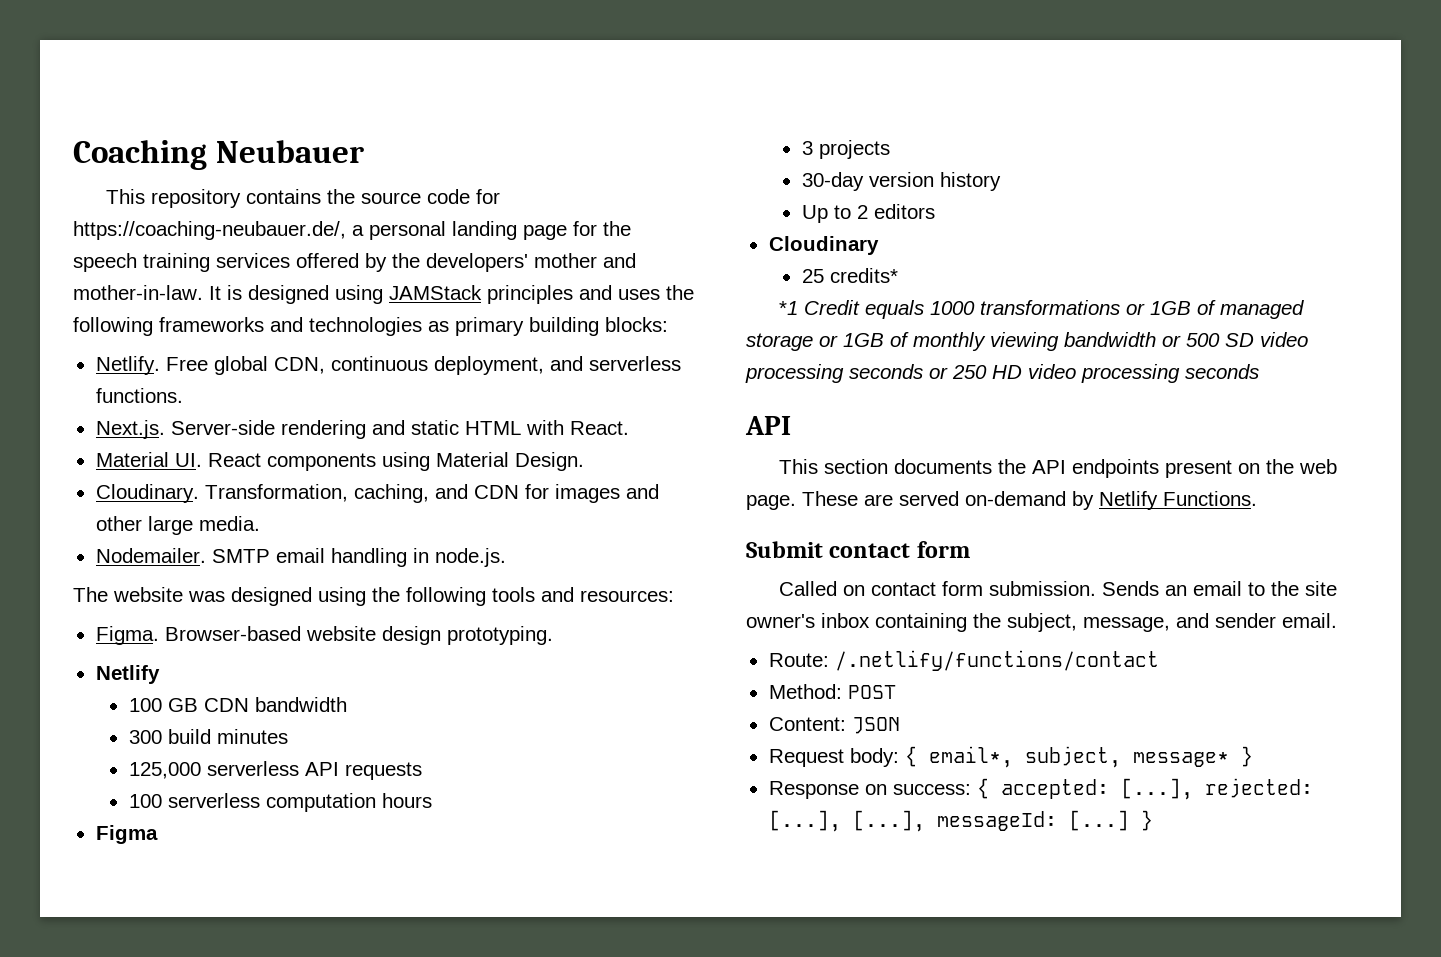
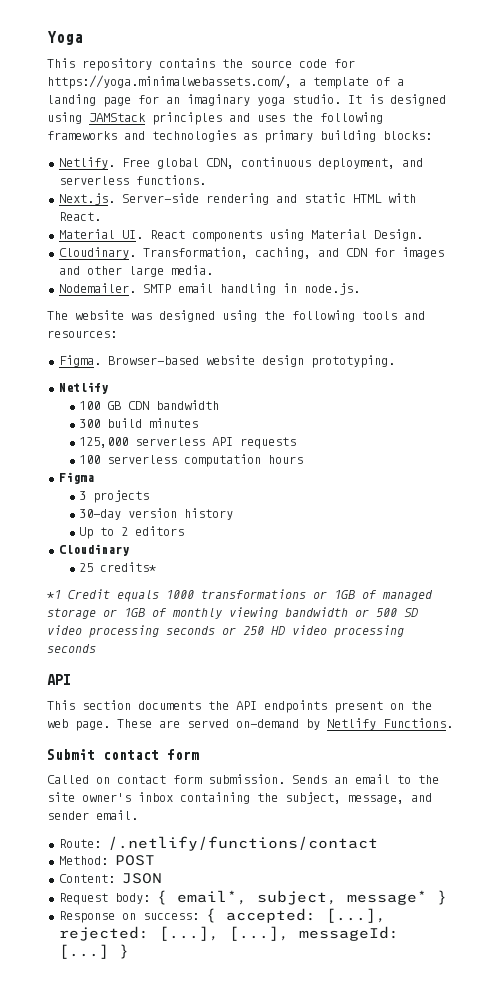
- Coaching Neubauer
+ Yoga
- This repository contains the source code for https://coaching-neubauer.de/, a personal landing page for the speech training services offered by the developers' mother and mother-in-law.
+ This repository contains the source code for https://yoga.minimalwebassets.com/, a template of a landing page for an imaginary yoga studio.

